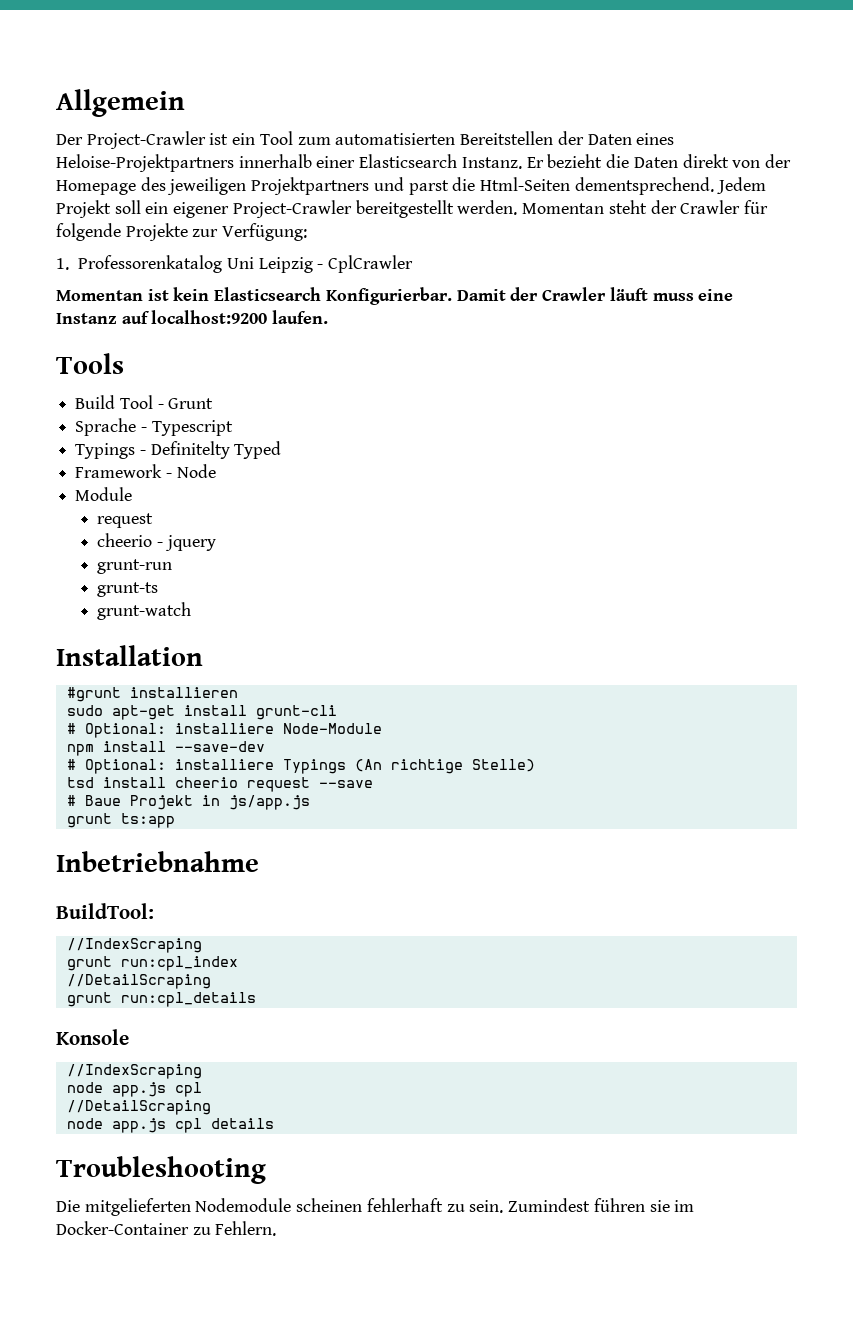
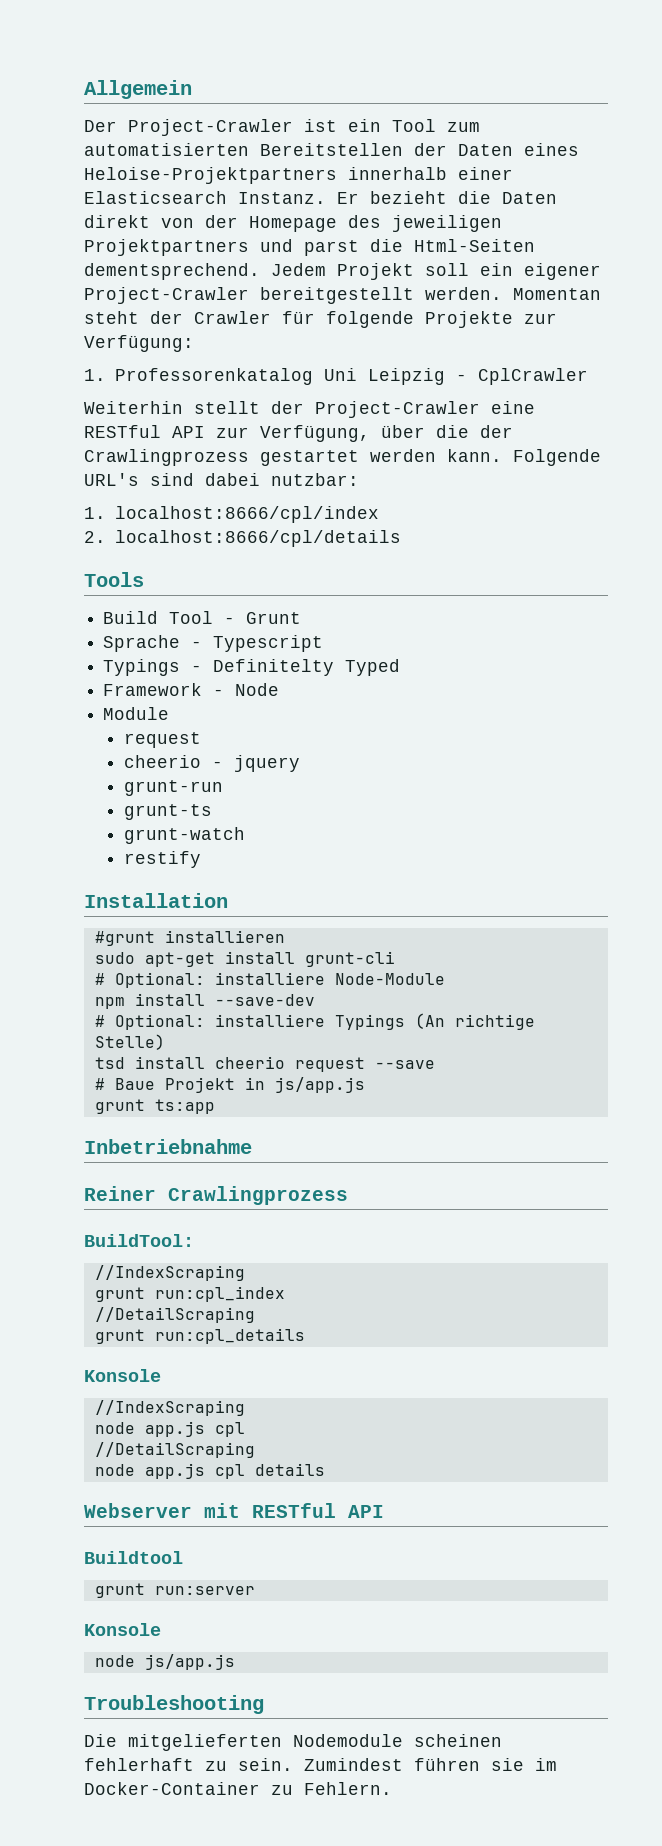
- Momentan ist kein Elasticsearch Konfigurierbar. Damit der Crawler läuft muss eine Instanz auf localhost:9200 laufen.
+ Weiterhin stellt der Project-Crawler eine RESTful API zur Verfügung, über die der Crawlingprozess gestartet werden kann. Folgende URL's sind dabei nutzbar:
+ 1. localhost:8666/cpl/index
+ 2. localhost:8666/cpl/details
+ restify
+ Reiner Crawlingprozess
+ Webserver mit RESTful API
+ Buildtool
+ grunt run:server
+ Konsole
+ node js/app.js

